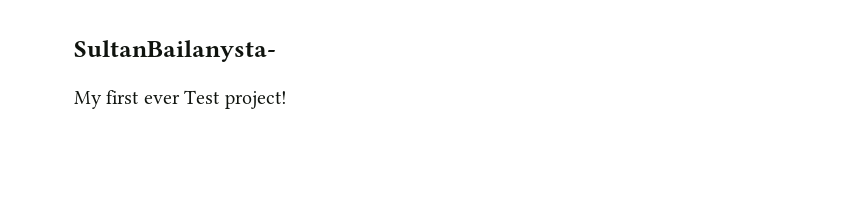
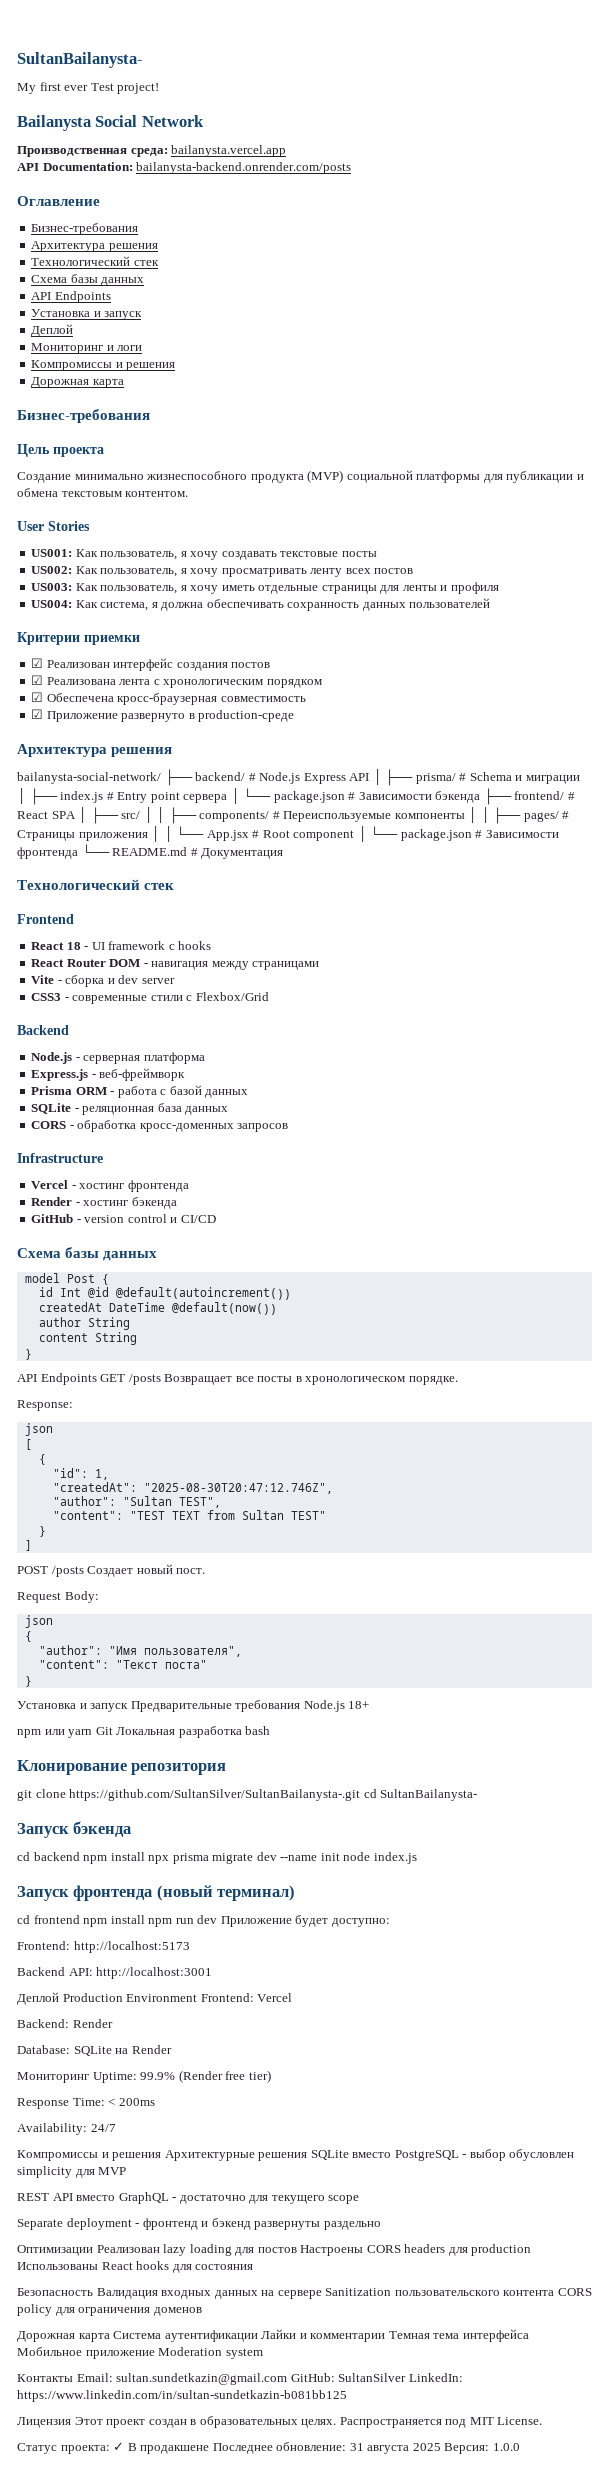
+ Bailanysta Social Network
+ Производственная среда: bailanysta.vercel.app
+ API Documentation: bailanysta-backend.onrender.com/posts
+ Оглавление
+ Бизнес-требования
+ Архитектура решения
+ Технологический стек
+ Схема базы данных
+ API Endpoints
+ Установка и запуск
+ Деплой
+ Мониторинг и логи
+ Компромиссы и решения
+ Дорожная карта
+ Бизнес-требования
+ Цель проекта
+ Создание минимально жизнеспособного продукта (MVP) социальной платформы для публикации и обмена текстовым контентом.
+ User Stories
+ US001: Как пользователь, я хочу создавать текстовые посты
+ US002: Как пользователь, я хочу просматривать ленту всех постов
+ US003: Как пользователь, я хочу иметь отдельные страницы для ленты и профиля
+ US004: Как система, я должна обеспечивать сохранность данных пользователей
+ Критерии приемки
+ ☑ Реализован интерфейс создания постов
+ ☑ Реализована лента с хронологическим порядком
+ ☑ Обеспечена кросс-браузерная совместимость
+ ☑ Приложение развернуто в production-среде
+ Архитектура решения
+ bailanysta-social-network/ ├── backend/ # Node.js Express API │ ├── prisma/ # Schema и миграции │ ├── index.js # Entry point сервера │ └── package.json # Зависимости бэкенда ├── frontend/ # React SPA │ ├── src/ │ │ ├── components/ # Переиспользуемые компоненты │ │ ├── pages/ # Страницы приложения │ │ └── App.jsx # Root component │ └── package.json # Зависимости фронтенда └── README.md # Документация
+ Технологический стек
+ Frontend
+ React 18 - UI framework с hooks
+ React Router DOM - навигация между страницами
+ Vite - сборка и dev server
+ CSS3 - современные стили с Flexbox/Grid
+ Backend
+ Node.js - серверная платформа
+ Express.js - веб-фреймворк
+ Prisma ORM - работа с базой данных
+ SQLite - реляционная база данных
+ CORS - обработка кросс-доменных запросов
+ Infrastructure
+ Vercel - хостинг фронтенда
+ Render - хостинг бэкенда
+ GitHub - version control и CI/CD
+ Схема базы данных
+ model Post {
+ id Int @id @default(autoincrement())
+ createdAt DateTime @default(now())
+ author String
+ content String
+ }
+ API Endpoints GET /posts Возвращает все посты в хронологическом порядке.
+ Response:
+ json
+ [
+ {
+ "id": 1,
+ "createdAt": "2025-08-30T20:47:12.746Z",
+ "author": "Sultan TEST",
+ "content": "TEST TEXT from Sultan TEST"
+ }
+ ]
+ POST /posts Создает новый пост.
+ Request Body:
+ json
+ {
+ "author": "Имя пользователя",
+ "content": "Текст поста"
+ }
+ Установка и запуск Предварительные требования Node.js 18+
+ npm или yarn Git Локальная разработка bash
+ Клонирование репозитория
+ git clone https://github.com/SultanSilver/SultanBailanysta-.git cd SultanBailanysta-
+ Запуск бэкенда
+ cd backend npm install npx prisma migrate dev --name init node index.js
+ Запуск фронтенда (новый терминал)
+ cd frontend npm install npm run dev Приложение будет доступно:
+ Frontend: http://localhost:5173
+ Backend API: http://localhost:3001
+ Деплой Production Environment Frontend: Vercel
+ Backend: Render
+ Database: SQLite на Render
+ Мониторинг Uptime: 99.9% (Render free tier)
+ Response Time: < 200ms
+ Availability: 24/7
+ Компромиссы и решения Архитектурные решения SQLite вместо PostgreSQL - выбор обусловлен simplicity для MVP
+ REST API вместо GraphQL - достаточно для текущего scope
+ Separate deployment - фронтенд и бэкенд развернуты раздельно
+ Оптимизации Реализован lazy loading для постов Настроены CORS headers для production Использованы React hooks для состояния
+ Безопасность Валидация входных данных на сервере Sanitization пользовательского контента CORS policy для ограничения доменов
+ Дорожная карта Система аутентификации Лайки и комментарии Темная тема интерфейса Мобильное приложение Moderation system
+ Контакты Email: sultan.sundetkazin@gmail.com GitHub: SultanSilver LinkedIn: https://www.linkedin.com/in/sultan-sundetkazin-b081bb125
+ Лицензия Этот проект создан в образовательных целях. Распространяется под MIT License.
+ Статус проекта: ✓ В продакшене Последнее обновление: 31 августа 2025 Версия: 1.0.0

